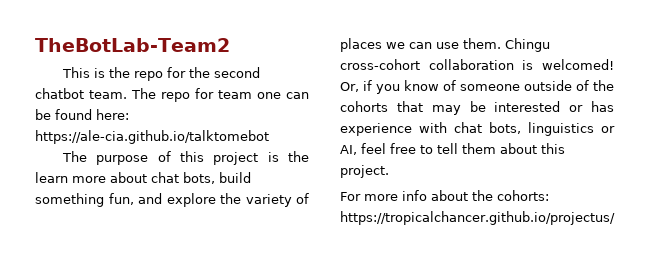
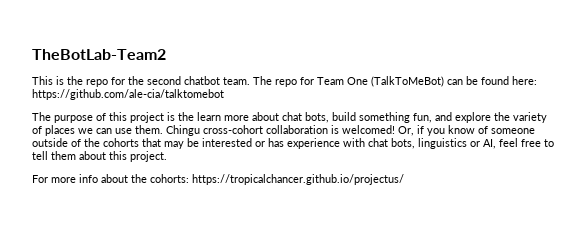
- The repo for team one can be found here: https://ale-cia.github.io/talktomebot
+ The repo for Team One (TalkToMeBot) can be found here: https://github.com/ale-cia/talktomebot

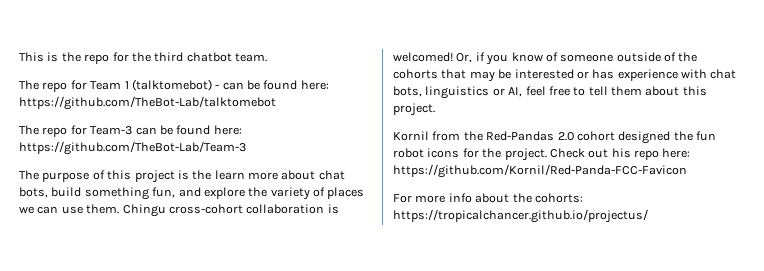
- TheBotLab-Team2
- This is the repo for the second chatbot team. The repo for Team One (TalkToMeBot) can be found here: https://github.com/ale-cia/talktomebot
+ This is the repo for the third chatbot team.
+ The repo for Team 1 (talktomebot) - can be found here: https://github.com/TheBot-Lab/talktomebot
+ The repo for Team-3 can be found here: https://github.com/TheBot-Lab/Team-3
+ Kornil from the Red-Pandas 2.0 cohort designed the fun robot icons for the project. Check out his repo here: https://github.com/Kornil/Red-Panda-FCC-Favicon

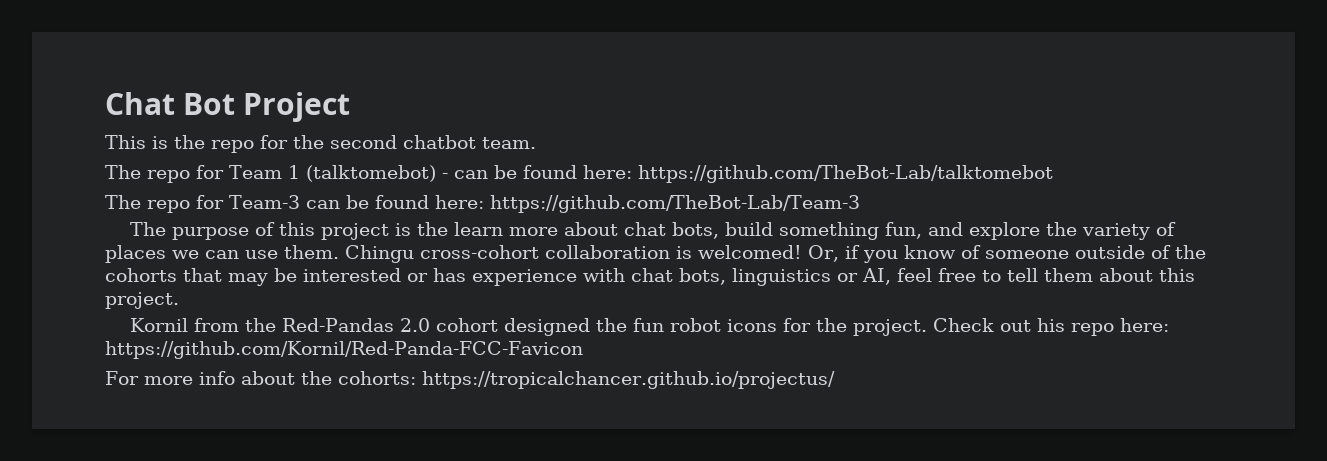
+ Chat Bot Project
- This is the repo for the third chatbot team.
+ This is the repo for the second chatbot team.

